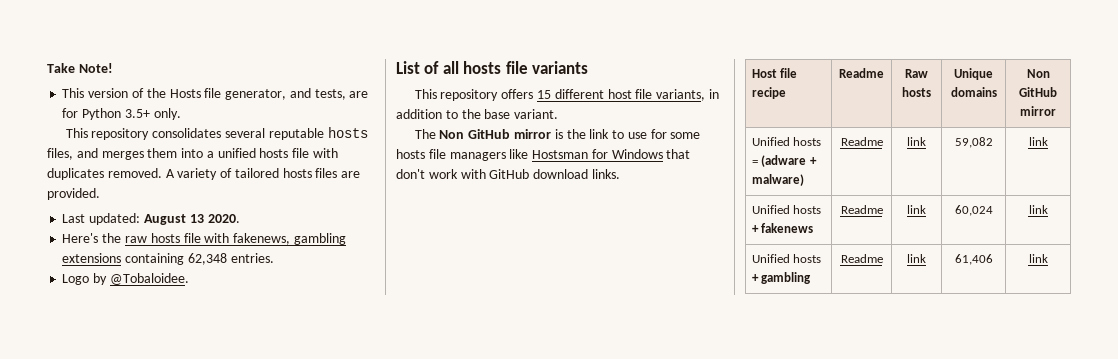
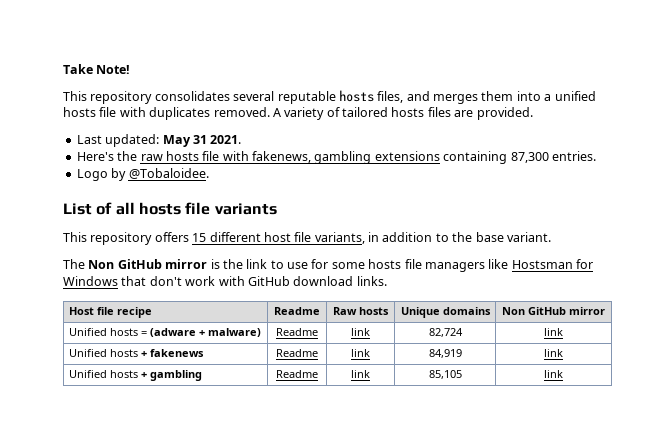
- This version of the Hosts file generator, and tests, are for Python 3.5+ only.
- Last updated: August 13 2020.
+ Last updated: May 31 2021.
- Here's the raw hosts file with fakenews, gambling extensions containing 62,348 entries.
+ Here's the raw hosts file with fakenews, gambling extensions containing 87,300 entries.
- Unified hosts = (adware + malware) | Readme | link | 59,082 | link
+ Unified hosts = (adware + malware) | Readme | link | 82,724 | link
- Unified hosts + fakenews | Readme | link | 60,024 | link
+ Unified hosts + fakenews | Readme | link | 84,919 | link
- Unified hosts + gambling | Readme | link | 61,406 | link
+ Unified hosts + gambling | Readme | link | 85,105 | link

